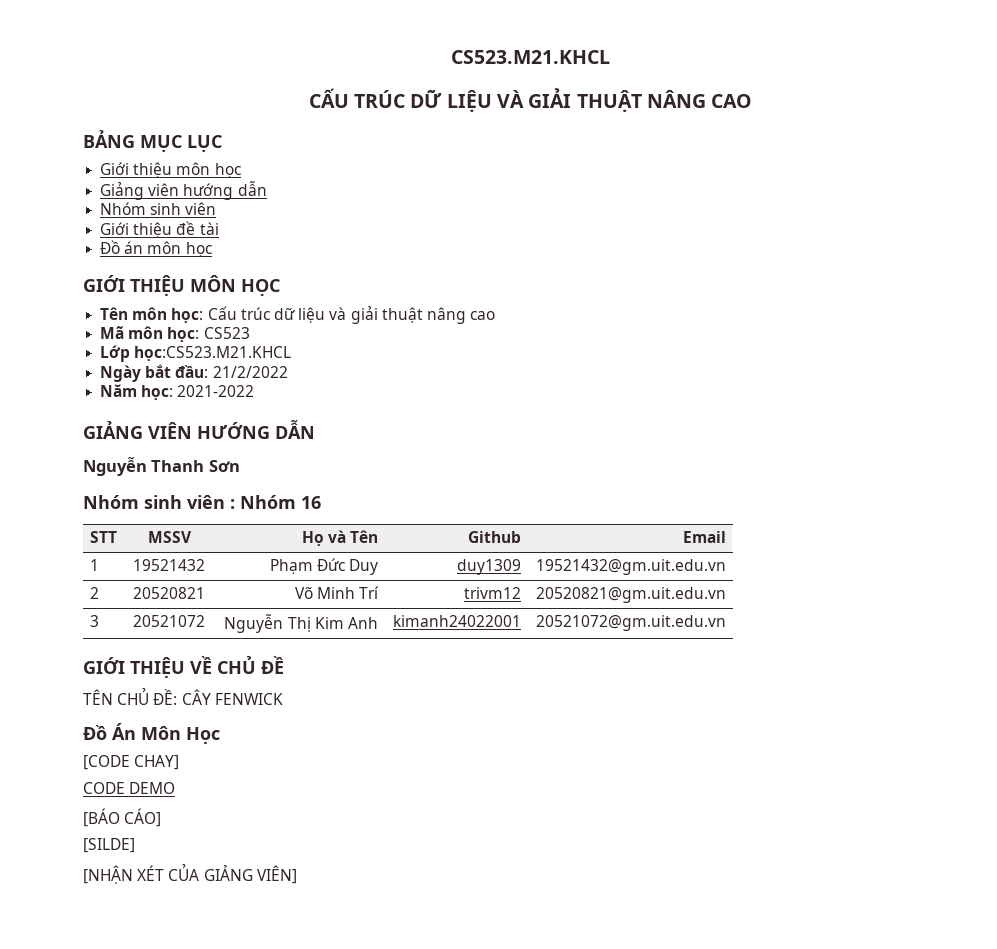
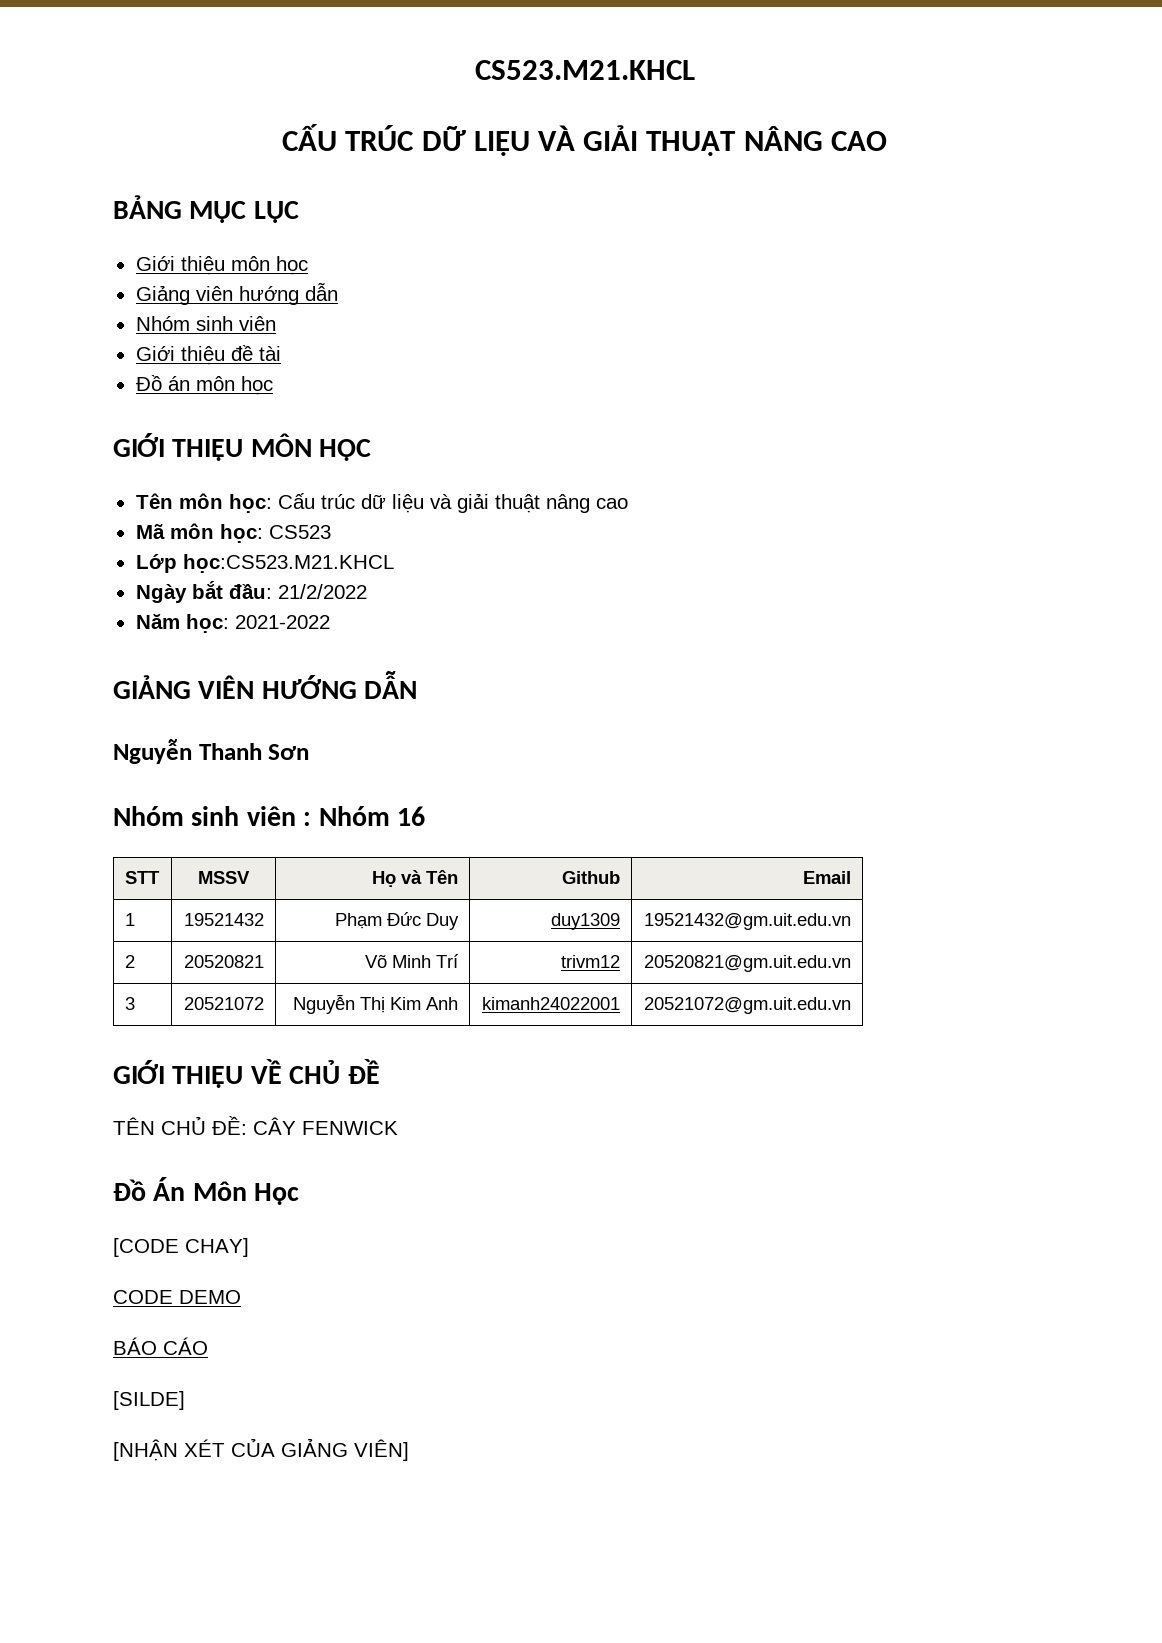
- [BÁO CÁO]
+ BÁO CÁO

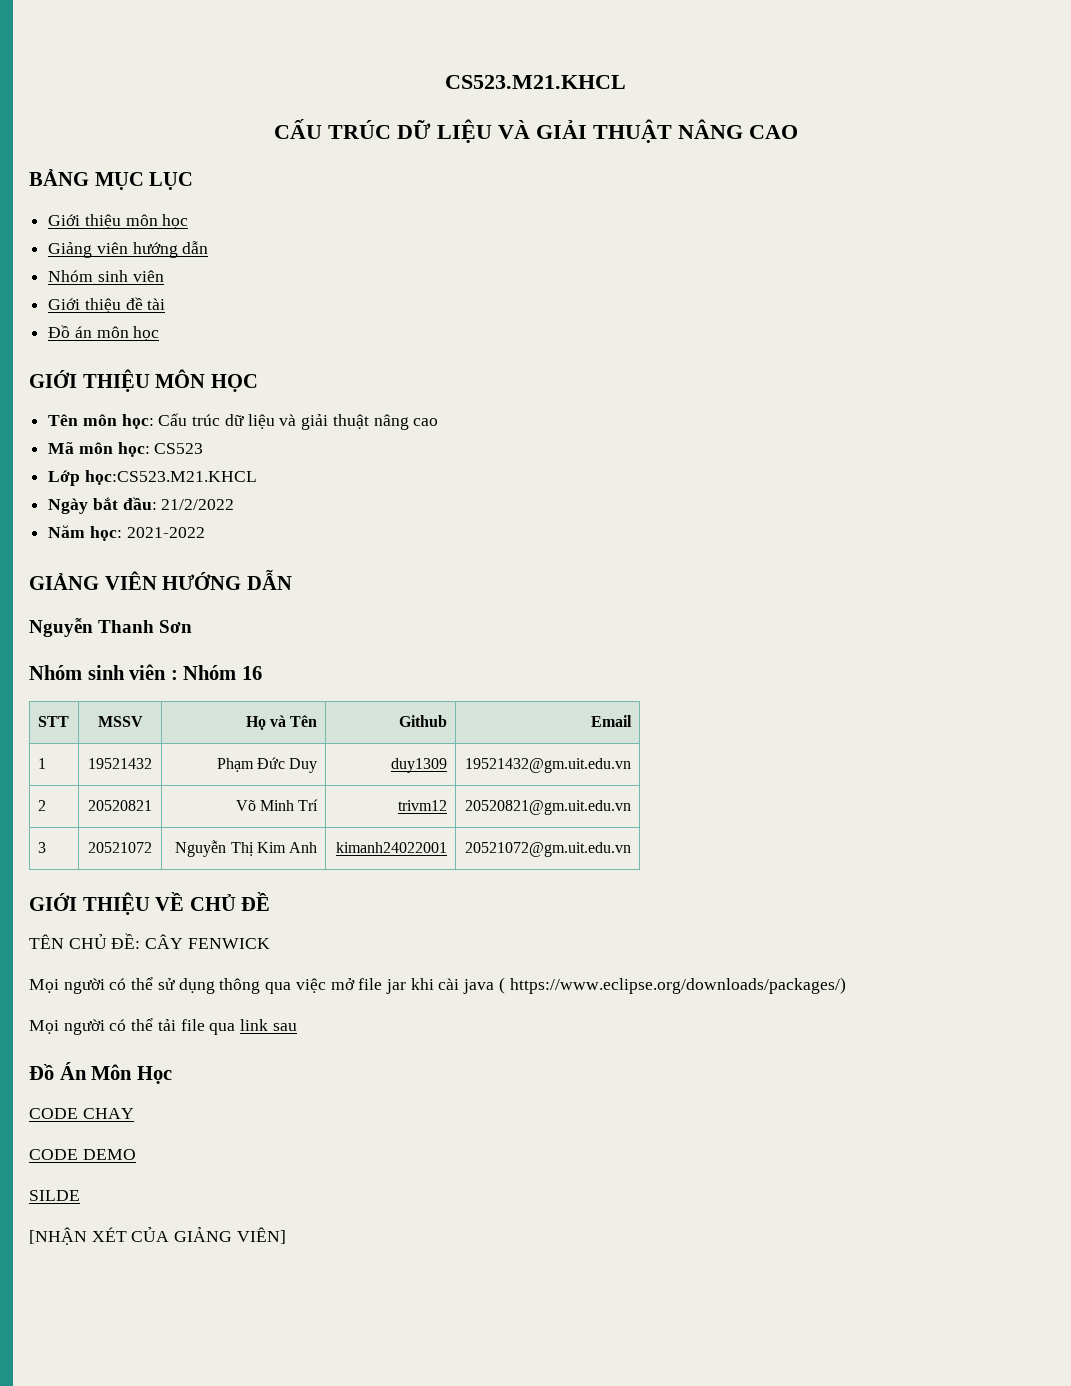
+ Mọi người có thể sử dụng thông qua việc mở file jar khi cài java ( https://www.eclipse.org/downloads/packages/)
+ Mọi người có thể tải file qua link sau
- [CODE CHAY]
+ CODE CHAY
- BÁO CÁO
- [SILDE]
+ SILDE

